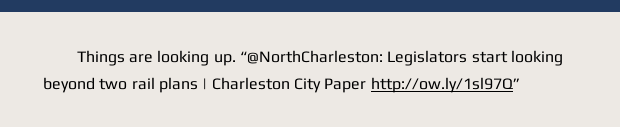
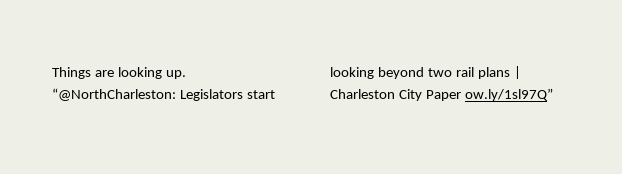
- “@NorthCharleston: Legislators start looking beyond two rail plans | Charleston City Paper http://ow.ly/1sl97Q”
+ “@NorthCharleston: Legislators start looking beyond two rail plans | Charleston City Paper ow.ly/1sl97Q”

